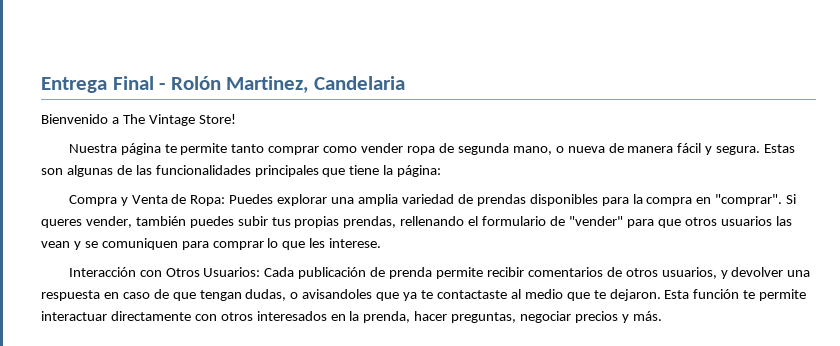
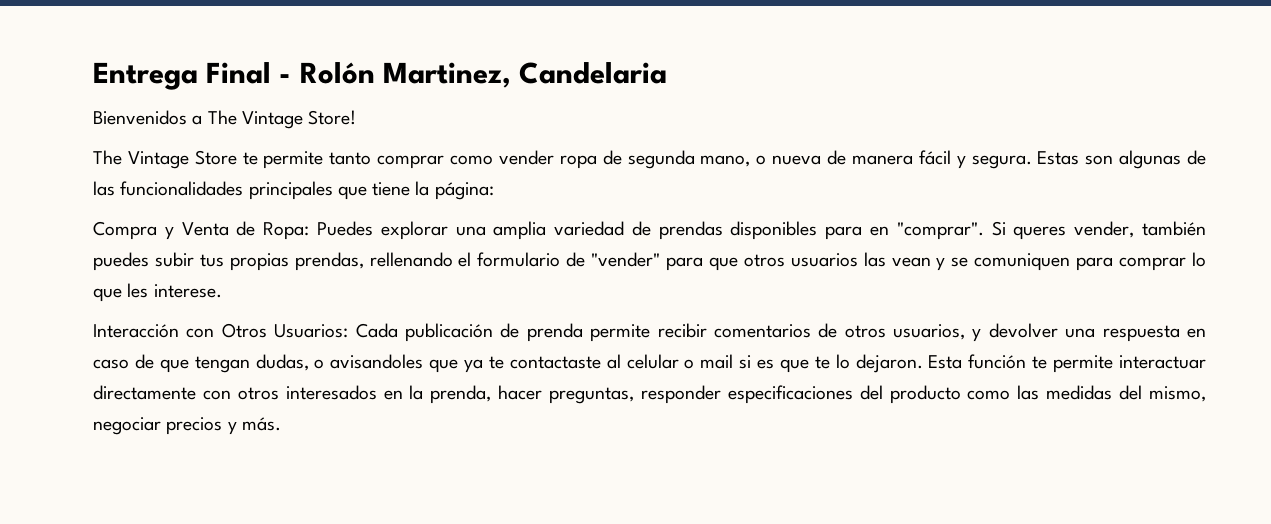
- Bienvenido a The Vintage Store!
+ Bienvenidos a The Vintage Store!
- Nuestra página te permite tanto comprar como vender ropa de segunda mano, o nueva de manera fácil y segura.
+ The Vintage Store te permite tanto comprar como vender ropa de segunda mano, o nueva de manera fácil y segura.
- Compra y Venta de Ropa: Puedes explorar una amplia variedad de prendas disponibles para la compra en "comprar".
+ Compra y Venta de Ropa: Puedes explorar una amplia variedad de prendas disponibles para en "comprar".
- Interacción con Otros Usuarios: Cada publicación de prenda permite recibir comentarios de otros usuarios, y devolver una respuesta en caso de que tengan dudas, o avisandoles que ya te contactaste al medio que te dejaron.
+ Interacción con Otros Usuarios: Cada publicación de prenda permite recibir comentarios de otros usuarios, y devolver una respuesta en caso de que tengan dudas, o avisandoles que ya te contactaste al celular o mail si es que te lo dejaron.
- Esta función te permite interactuar directamente con otros interesados en la prenda, hacer preguntas, negociar precios y más.
+ Esta función te permite interactuar directamente con otros interesados en la prenda, hacer preguntas, responder especificaciones del producto como las medidas del mismo, negociar precios y más.

